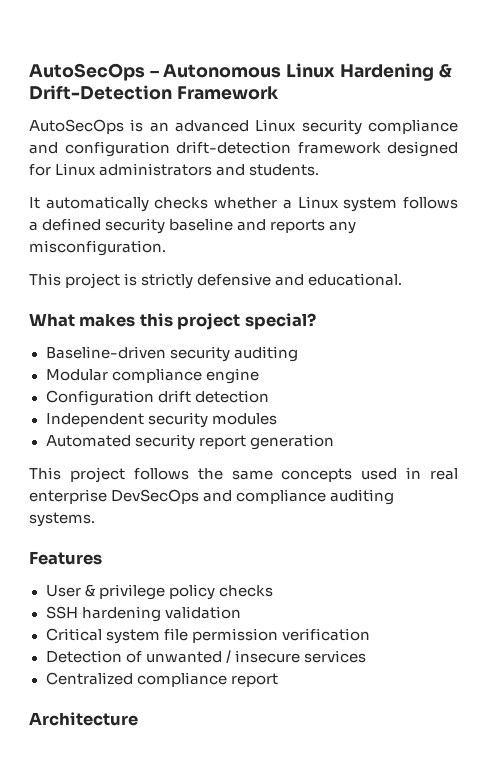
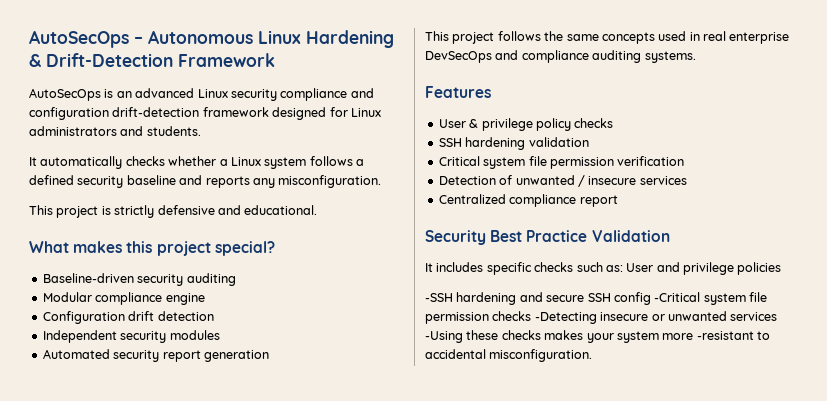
- Architecture
+ Security Best Practice Validation
+ It includes specific checks such as: User and privilege policies
+ -SSH hardening and secure SSH config -Critical system file permission checks -Detecting insecure or unwanted services -Using these checks makes your system more -resistant to accidental misconfiguration.

